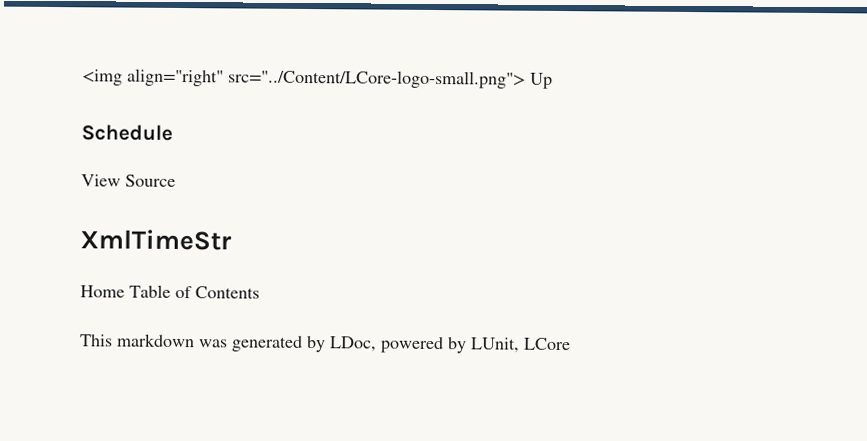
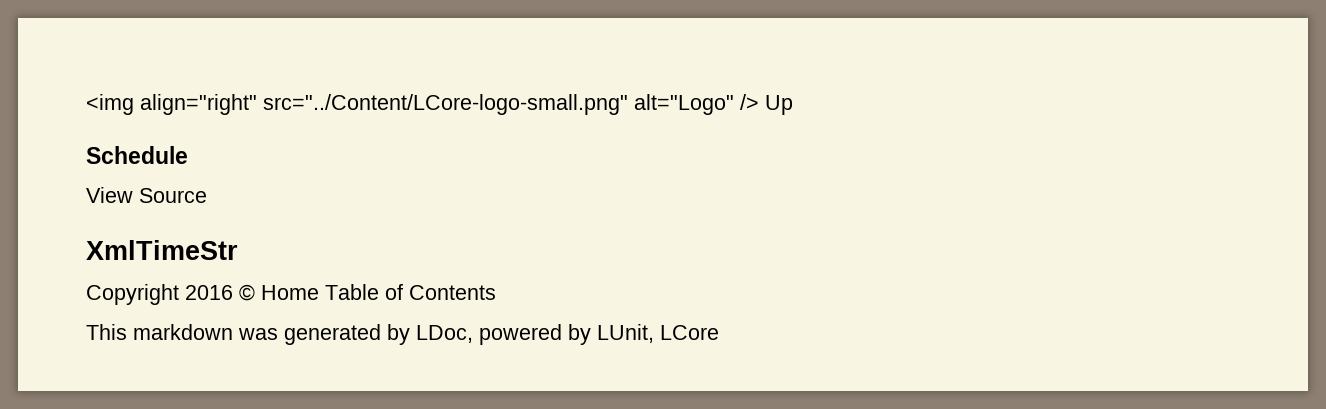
- <img align="right" src="../Content/LCore-logo-small.png"> Up
+ <img align="right" src="../Content/LCore-logo-small.png" alt="Logo" /> Up
- Home Table of Contents
+ Copyright 2016 © Home Table of Contents

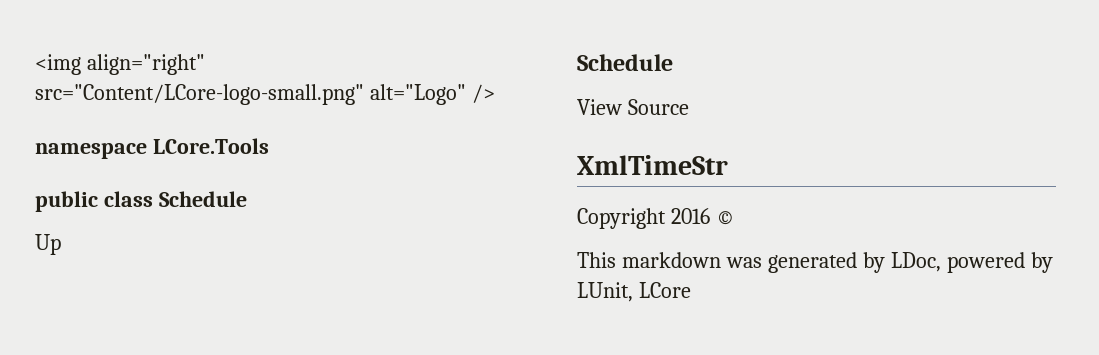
- <img align="right" src="../Content/LCore-logo-small.png" alt="Logo" /> Up
+ <img align="right" src="Content/LCore-logo-small.png" alt="Logo" />
+ namespace LCore.Tools
+ public class Schedule
+ Up
- Copyright 2016 © Home Table of Contents
+ Copyright 2016 ©

